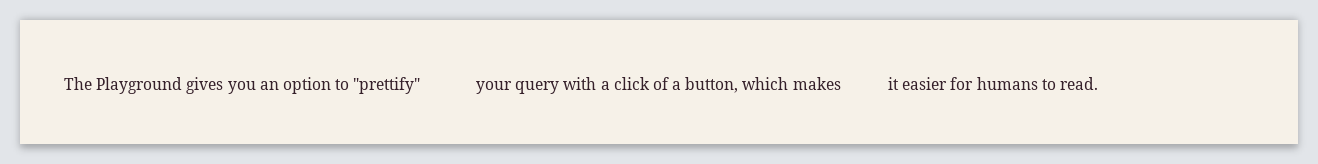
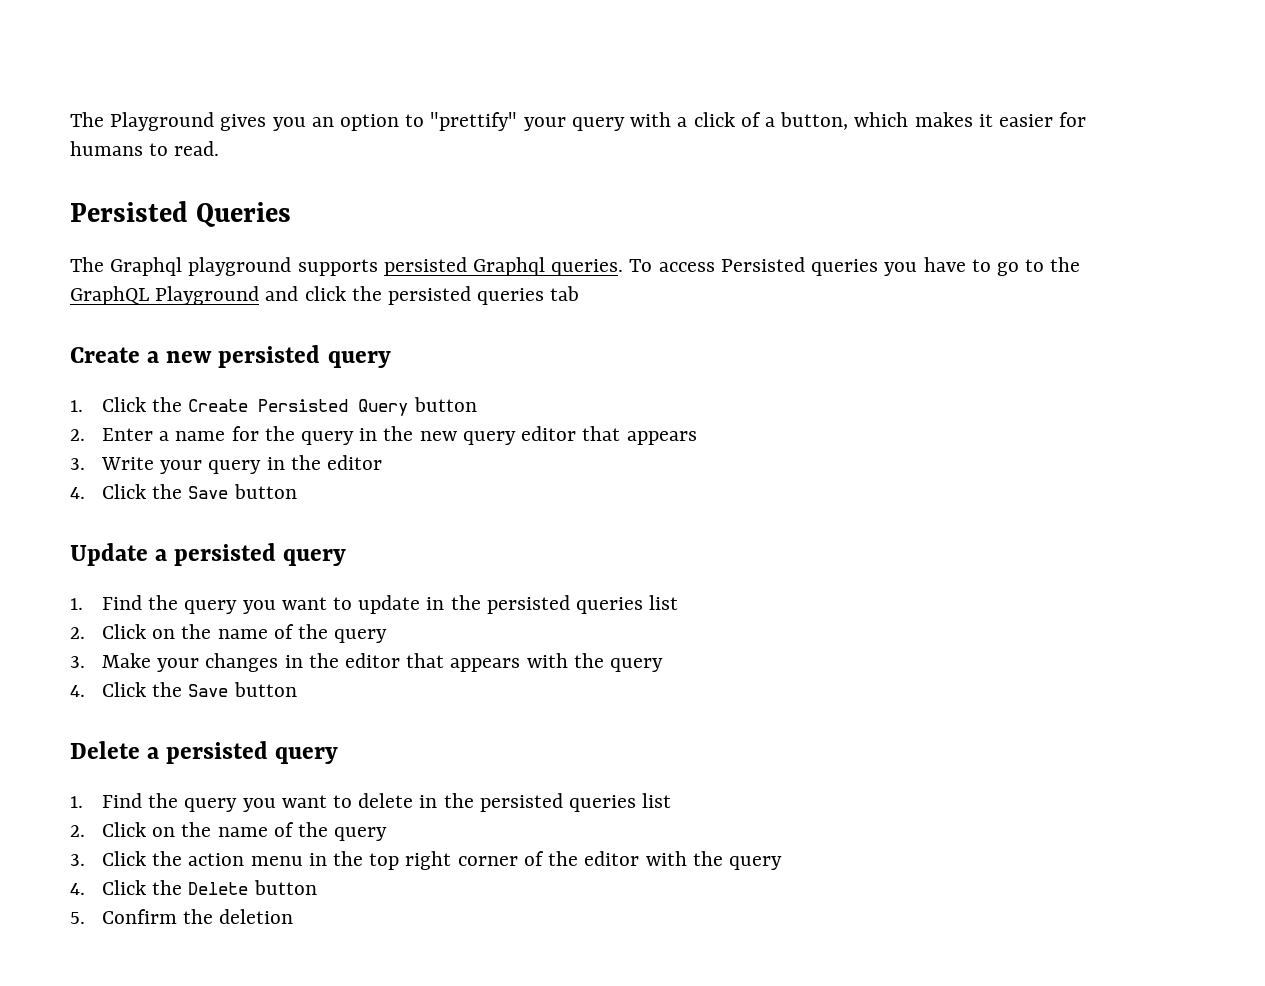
+ Persisted Queries
+ The Graphql playground supports persisted Graphql queries. To access Persisted queries you have to go to the GraphQL Playground and click the persisted queries tab
+ Create a new persisted query
+ 1. Click the Create Persisted Query button
+ 2. Enter a name for the query in the new query editor that appears
+ 3. Write your query in the editor
+ 4. Click the Save button
+ Update a persisted query
+ 1. Find the query you want to update in the persisted queries list
+ 2. Click on the name of the query
+ 3. Make your changes in the editor that appears with the query
+ 4. Click the Save button
+ Delete a persisted query
+ 1. Find the query you want to delete in the persisted queries list
+ 2. Click on the name of the query
+ 3. Click the action menu in the top right corner of the editor with the query
+ 4. Click the Delete button
+ 5. Confirm the deletion

